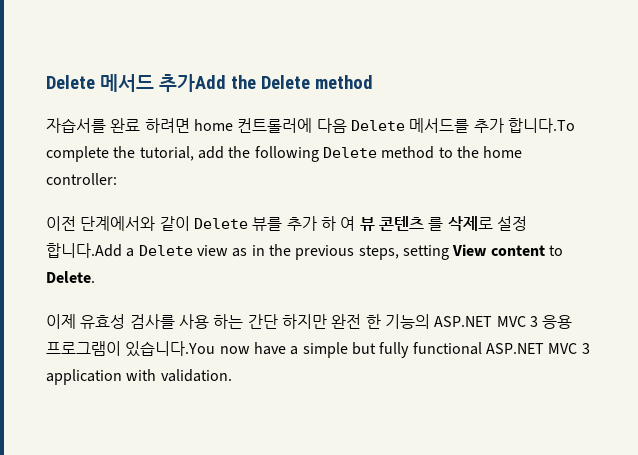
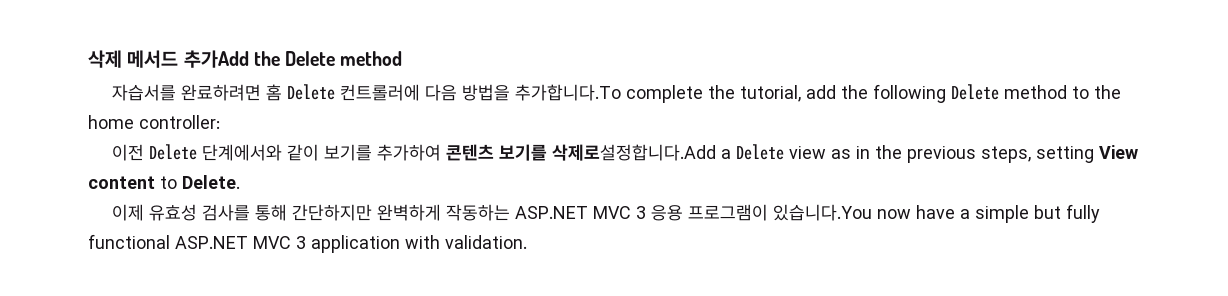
- Delete 메서드 추가Add the Delete method
+ 삭제 메서드 추가Add the Delete method
- 자습서를 완료 하려면 home 컨트롤러에 다음 Delete 메서드를 추가 합니다.To complete the tutorial, add the following Delete method to the home controller:
+ 자습서를 완료하려면 홈 Delete 컨트롤러에 다음 방법을 추가합니다.To complete the tutorial, add the following Delete method to the home controller:
- 이전 단계에서와 같이 Delete 뷰를 추가 하 여 뷰 콘텐츠 를 삭제로 설정 합니다.Add a Delete view as in the previous steps, setting View content to Delete.
+ 이전 Delete 단계에서와 같이 보기를 추가하여 콘텐츠 보기를 삭제로설정합니다.Add a Delete view as in the previous steps, setting View content to Delete.
- 이제 유효성 검사를 사용 하는 간단 하지만 완전 한 기능의 ASP.NET MVC 3 응용 프로그램이 있습니다.You now have a simple but fully functional ASP.NET MVC 3 application with validation.
+ 이제 유효성 검사를 통해 간단하지만 완벽하게 작동하는 ASP.NET MVC 3 응용 프로그램이 있습니다.You now have a simple but fully functional ASP.NET MVC 3 application with validation.

